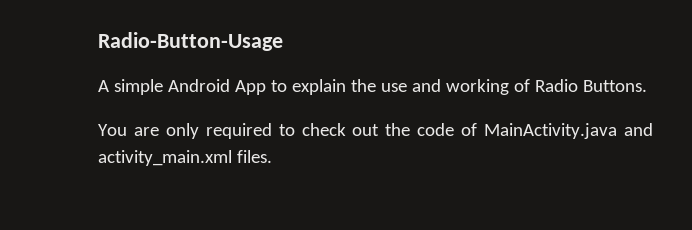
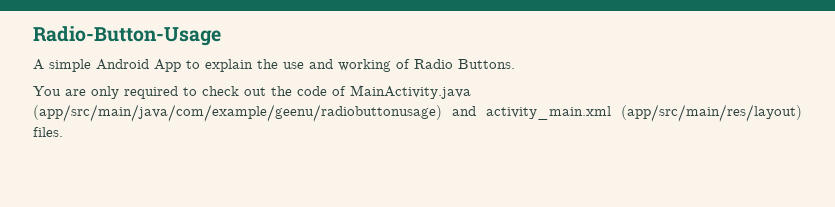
- You are only required to check out the code of MainActivity.java and activity_main.xml files.
+ You are only required to check out the code of MainActivity.java (app/src/main/java/com/example/geenu/radiobuttonusage) and activity_main.xml (app/src/main/res/layout) files.

